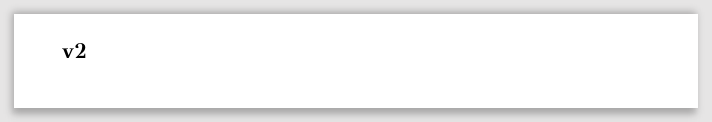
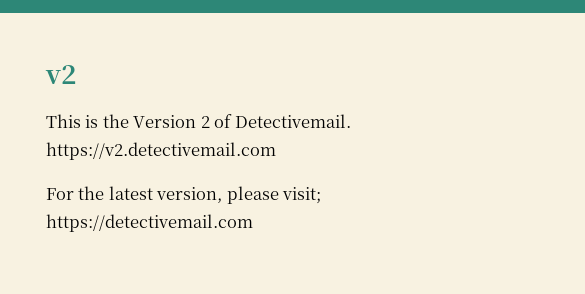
+ This is the Version 2 of Detectivemail. https://v2.detectivemail.com
+ For the latest version, please visit; https://detectivemail.com

